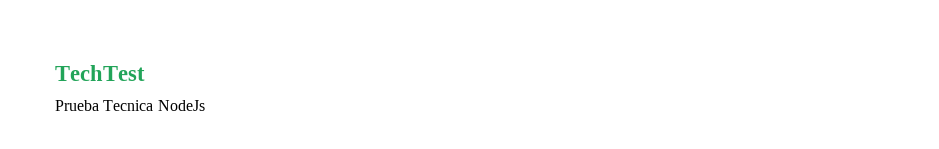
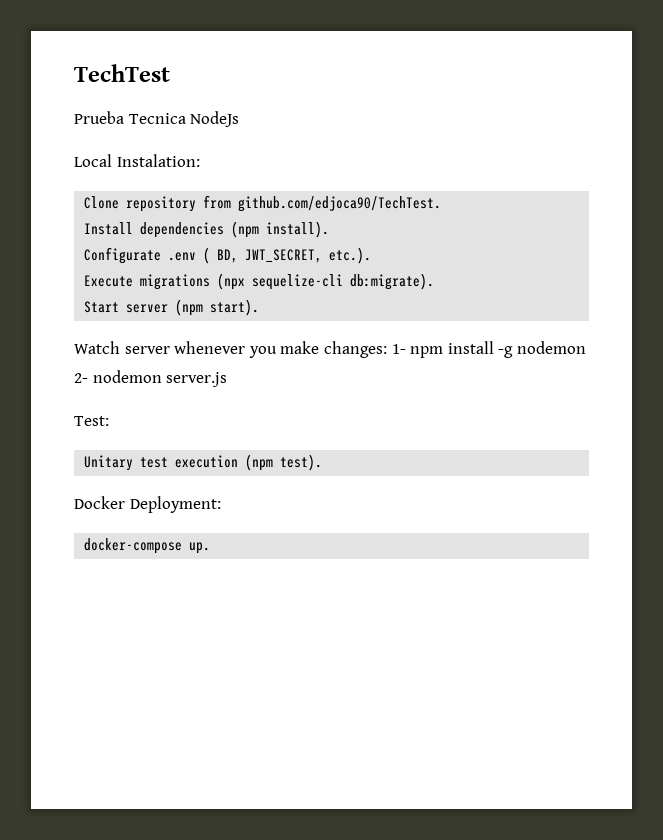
+ Local Instalation:
+ Clone repository from github.com/edjoca90/TechTest.
+ Install dependencies (npm install).
+ Configurate .env ( BD, JWT_SECRET, etc.).
+ Execute migrations (npx sequelize-cli db:migrate).
+ Start server (npm start).
+ Watch server whenever you make changes: 1- npm install -g nodemon 2- nodemon server.js
+ Test:
+ Unitary test execution (npm test).
+ Docker Deployment:
+ docker-compose up.

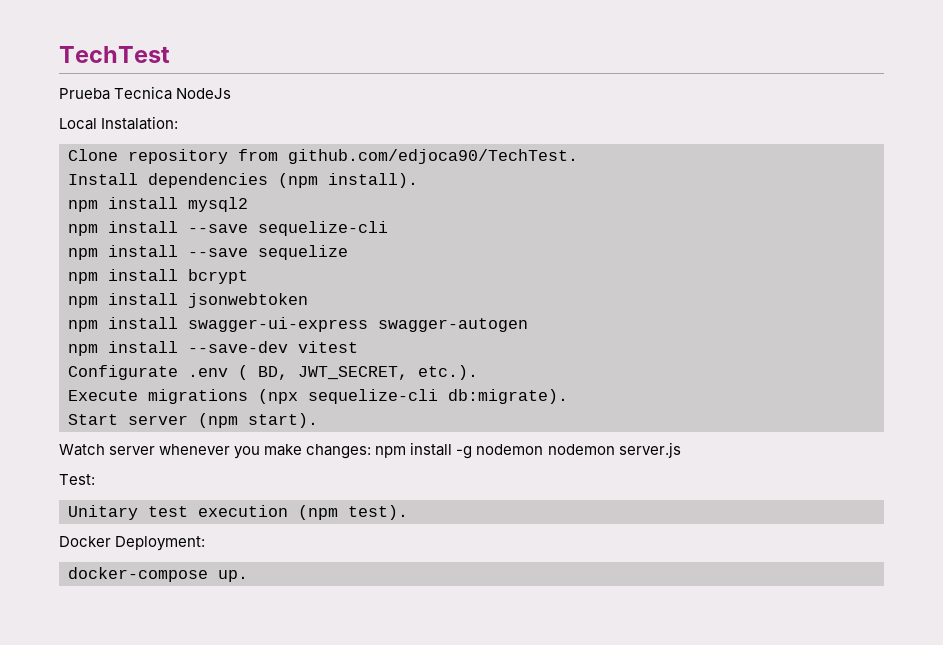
+ npm install mysql2
+ npm install --save sequelize-cli
+ npm install --save sequelize
+ npm install bcrypt
+ npm install jsonwebtoken
+ npm install swagger-ui-express swagger-autogen
+ npm install --save-dev vitest
- Watch server whenever you make changes: 1- npm install -g nodemon 2- nodemon server.js
+ Watch server whenever you make changes: npm install -g nodemon nodemon server.js

